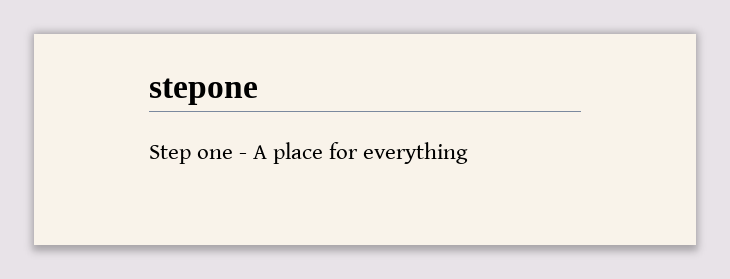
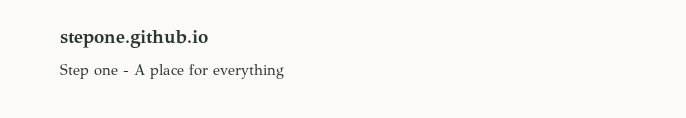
- stepone
+ stepone.github.io

